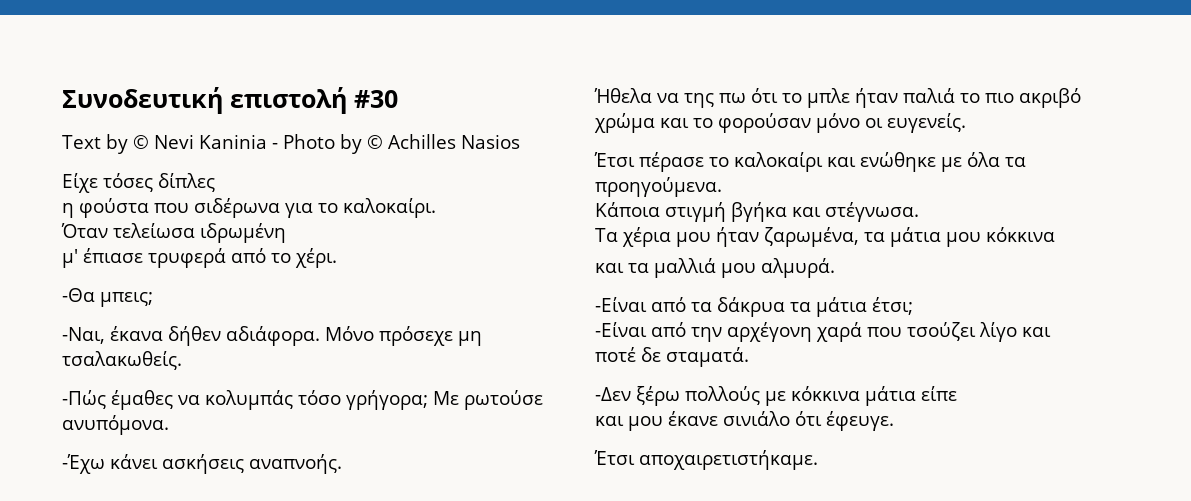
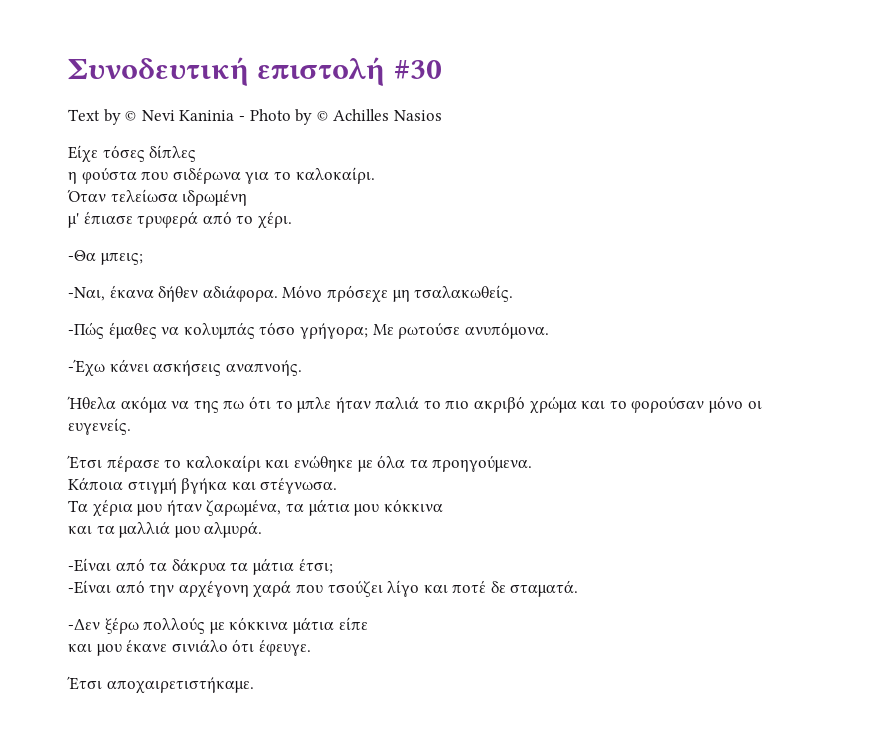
- Ήθελα να της πω ότι το μπλε ήταν παλιά το πιο ακριβό χρώμα και το φορούσαν μόνο οι ευγενείς.
+ Ήθελα ακόμα να της πω ότι το μπλε ήταν παλιά το πιο ακριβό χρώμα και το φορούσαν μόνο οι ευγενείς.

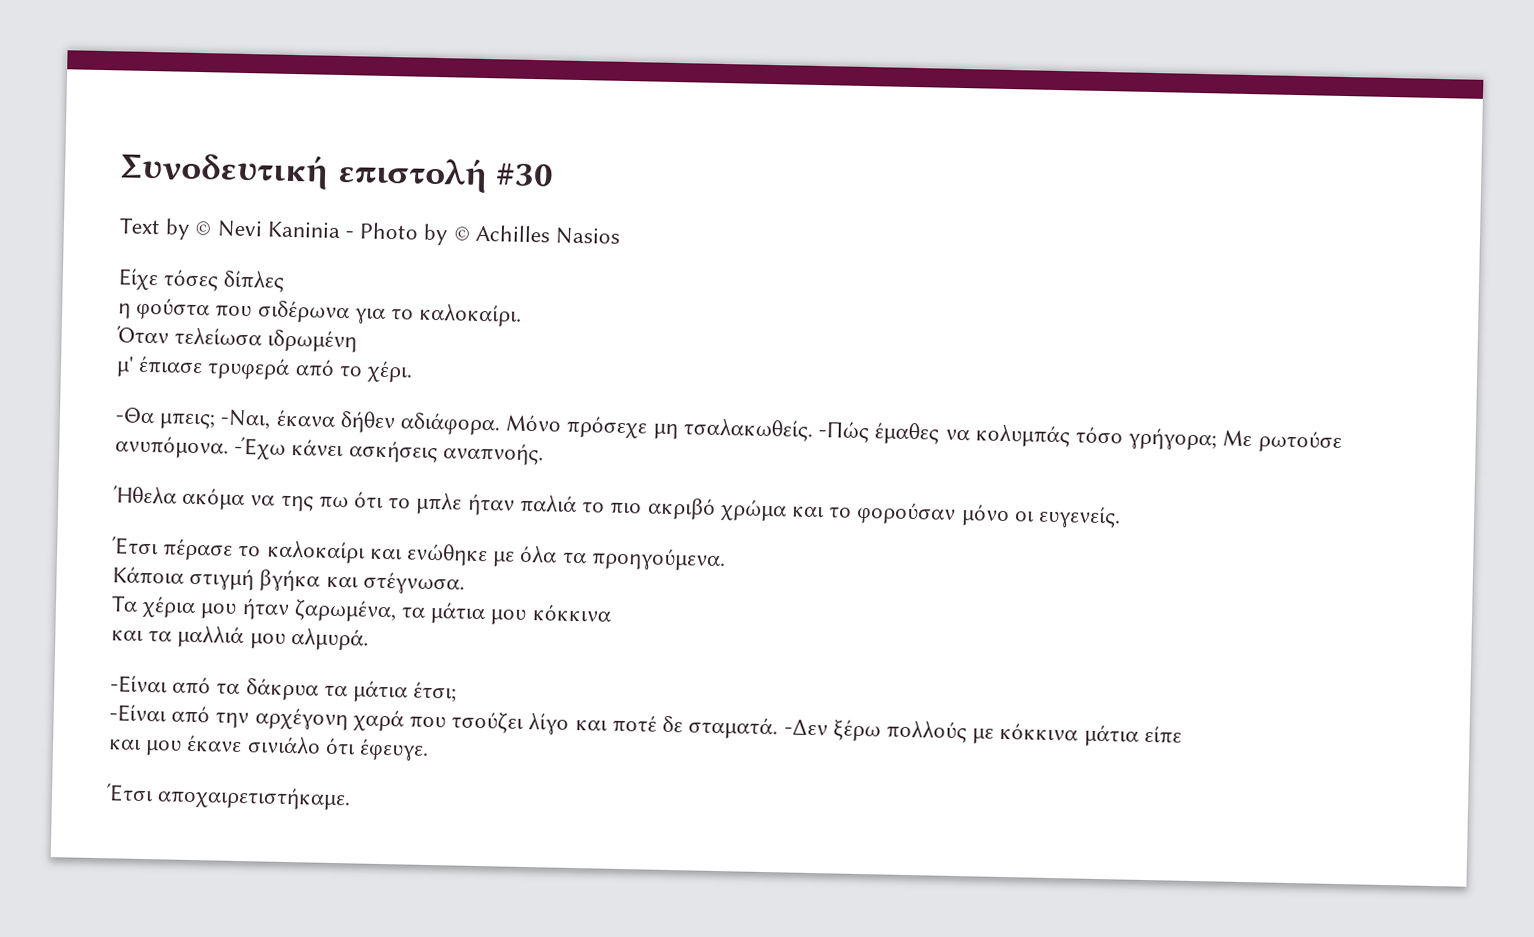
- -Θα μπεις;
- -Ναι, έκανα δήθεν αδιάφορα.
+ -Θα μπεις; -Ναι, έκανα δήθεν αδιάφορα.
- Μόνο πρόσεχε μη τσαλακωθείς.
- -Πώς έμαθες να κολυμπάς τόσο γρήγορα; Με ρωτούσε ανυπόμονα.
- -Έχω κάνει ασκήσεις αναπνοής.
+ Μόνο πρόσεχε μη τσαλακωθείς. -Πώς έμαθες να κολυμπάς τόσο γρήγορα; Με ρωτούσε ανυπόμονα. -Έχω κάνει ασκήσεις αναπνοής.
- -Είναι από την αρχέγονη χαρά που τσούζει λίγο και ποτέ δε σταματά.
- -Δεν ξέρω πολλούς με κόκκινα μάτια είπε
+ -Είναι από την αρχέγονη χαρά που τσούζει λίγο και ποτέ δε σταματά. -Δεν ξέρω πολλούς με κόκκινα μάτια είπε

